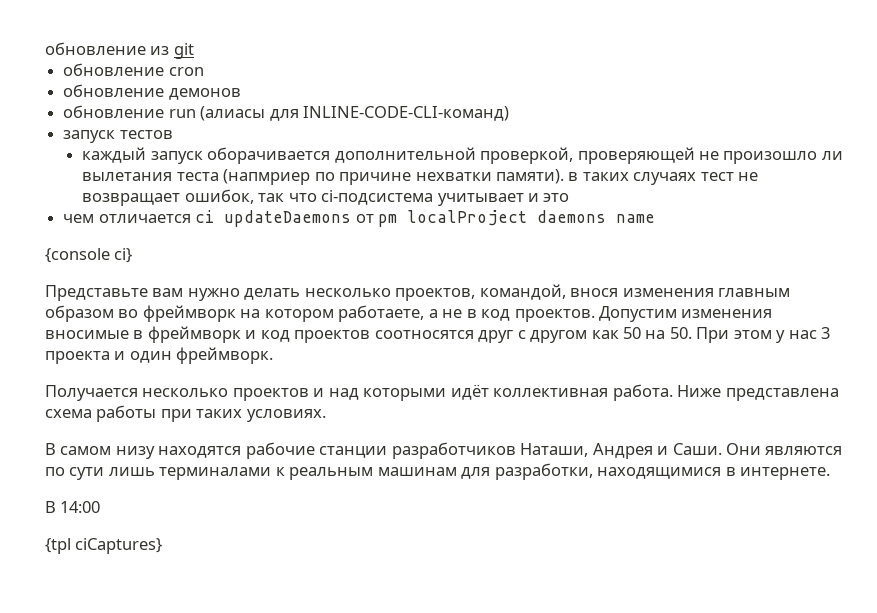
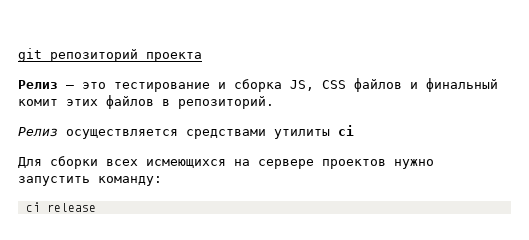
- обновление из git
- обновление cron
- обновление демонов
- обновление run (алиасы для INLINE-CODE-CLI-команд)
- запуск тестов
- каждый запуск оборачивается дополнительной проверкой, проверяющей не произошло ли вылетания теста (напмриер по причине нехватки памяти). в таких случаях тест не возвращает ошибок, так что ci-подсистема учитывает и это
- чем отличается ci updateDaemons от pm localProject daemons name
- {console ci}
- Представьте вам нужно делать несколько проектов, командой, внося изменения главным образом во фреймворк на котором работаете, а не в код проектов. Допустим изменения вносимые в фреймворк и код проектов соотносятся друг с другом как 50 на 50. При этом у нас 3 проекта и один фреймворк.
- Получается несколько проектов и над которыми идёт коллективная работа. Ниже представлена схема работы при таких условиях.
- В самом низу находятся рабочие станции разработчиков Наташи, Андрея и Саши. Они являются по сути лишь терминалами к реальным машинам для разработки, находящимися в интернете.
- В 14:00
- {tpl ciCaptures}
+ git репозиторий проекта
+ Релиз — это тестирование и сборка JS, CSS файлов и финальный комит этих файлов в репозиторий.
+ Релиз осуществляется средствами утилиты ci
+ Для сборки всех исмеющихся на сервере проектов нужно запустить команду:
+ ci release

